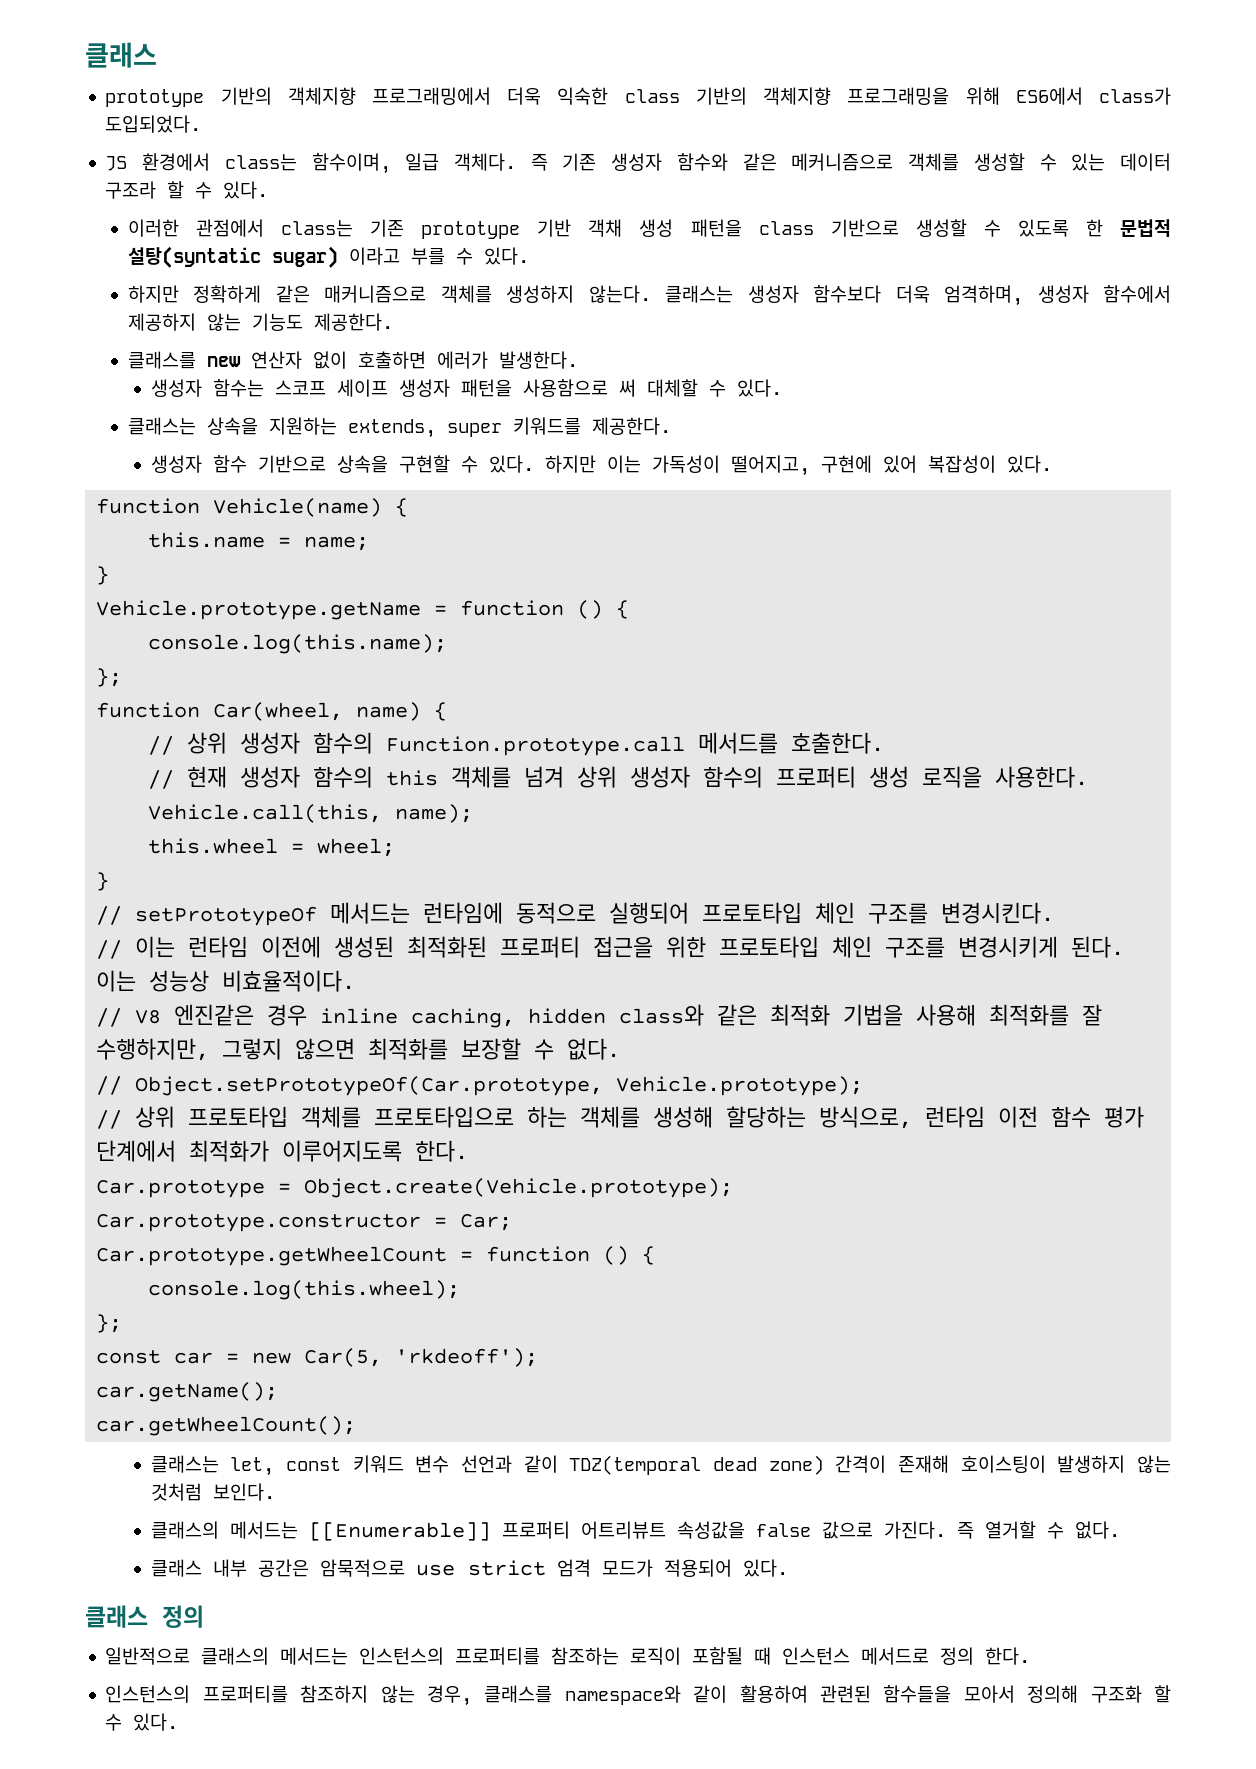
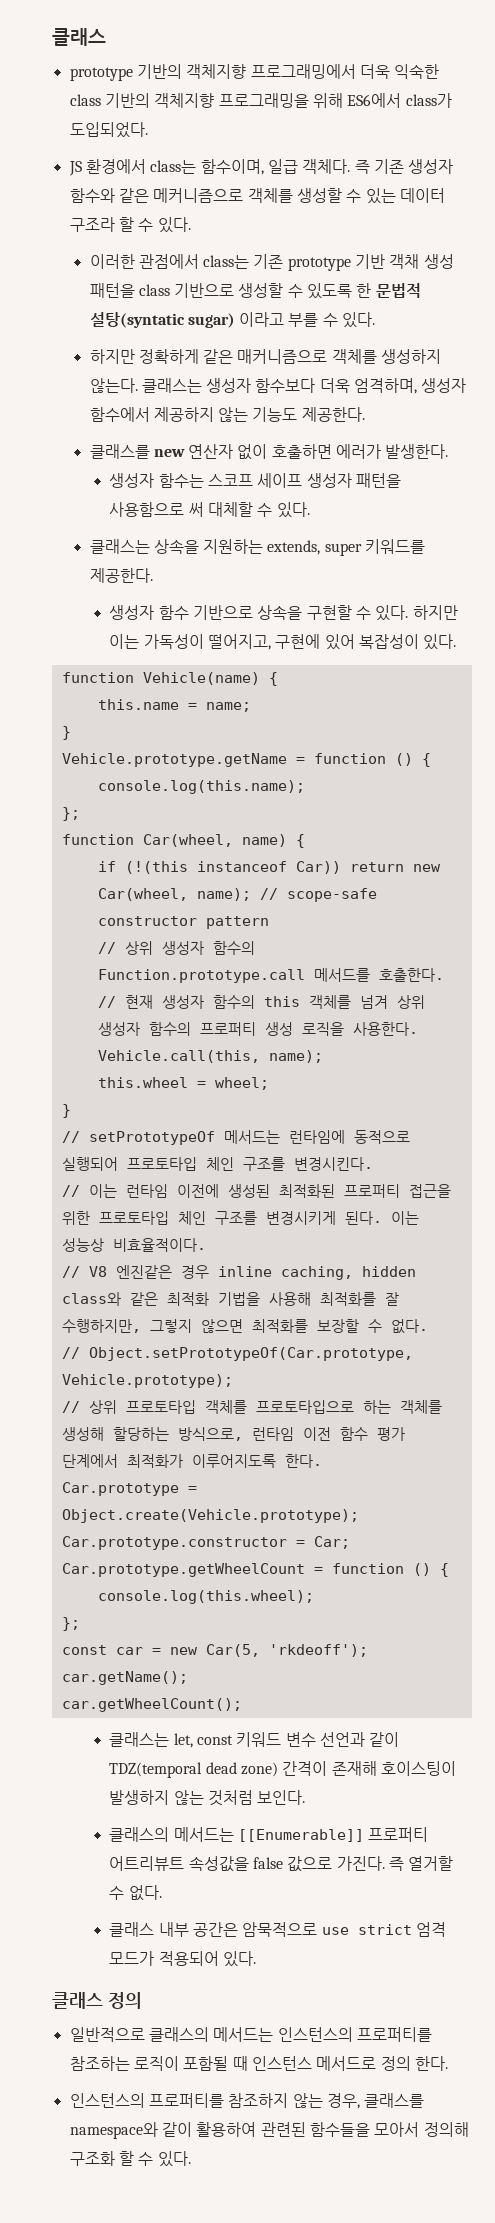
+ if (!(this instanceof Car)) return new Car(wheel, name); // scope-safe constructor pattern

